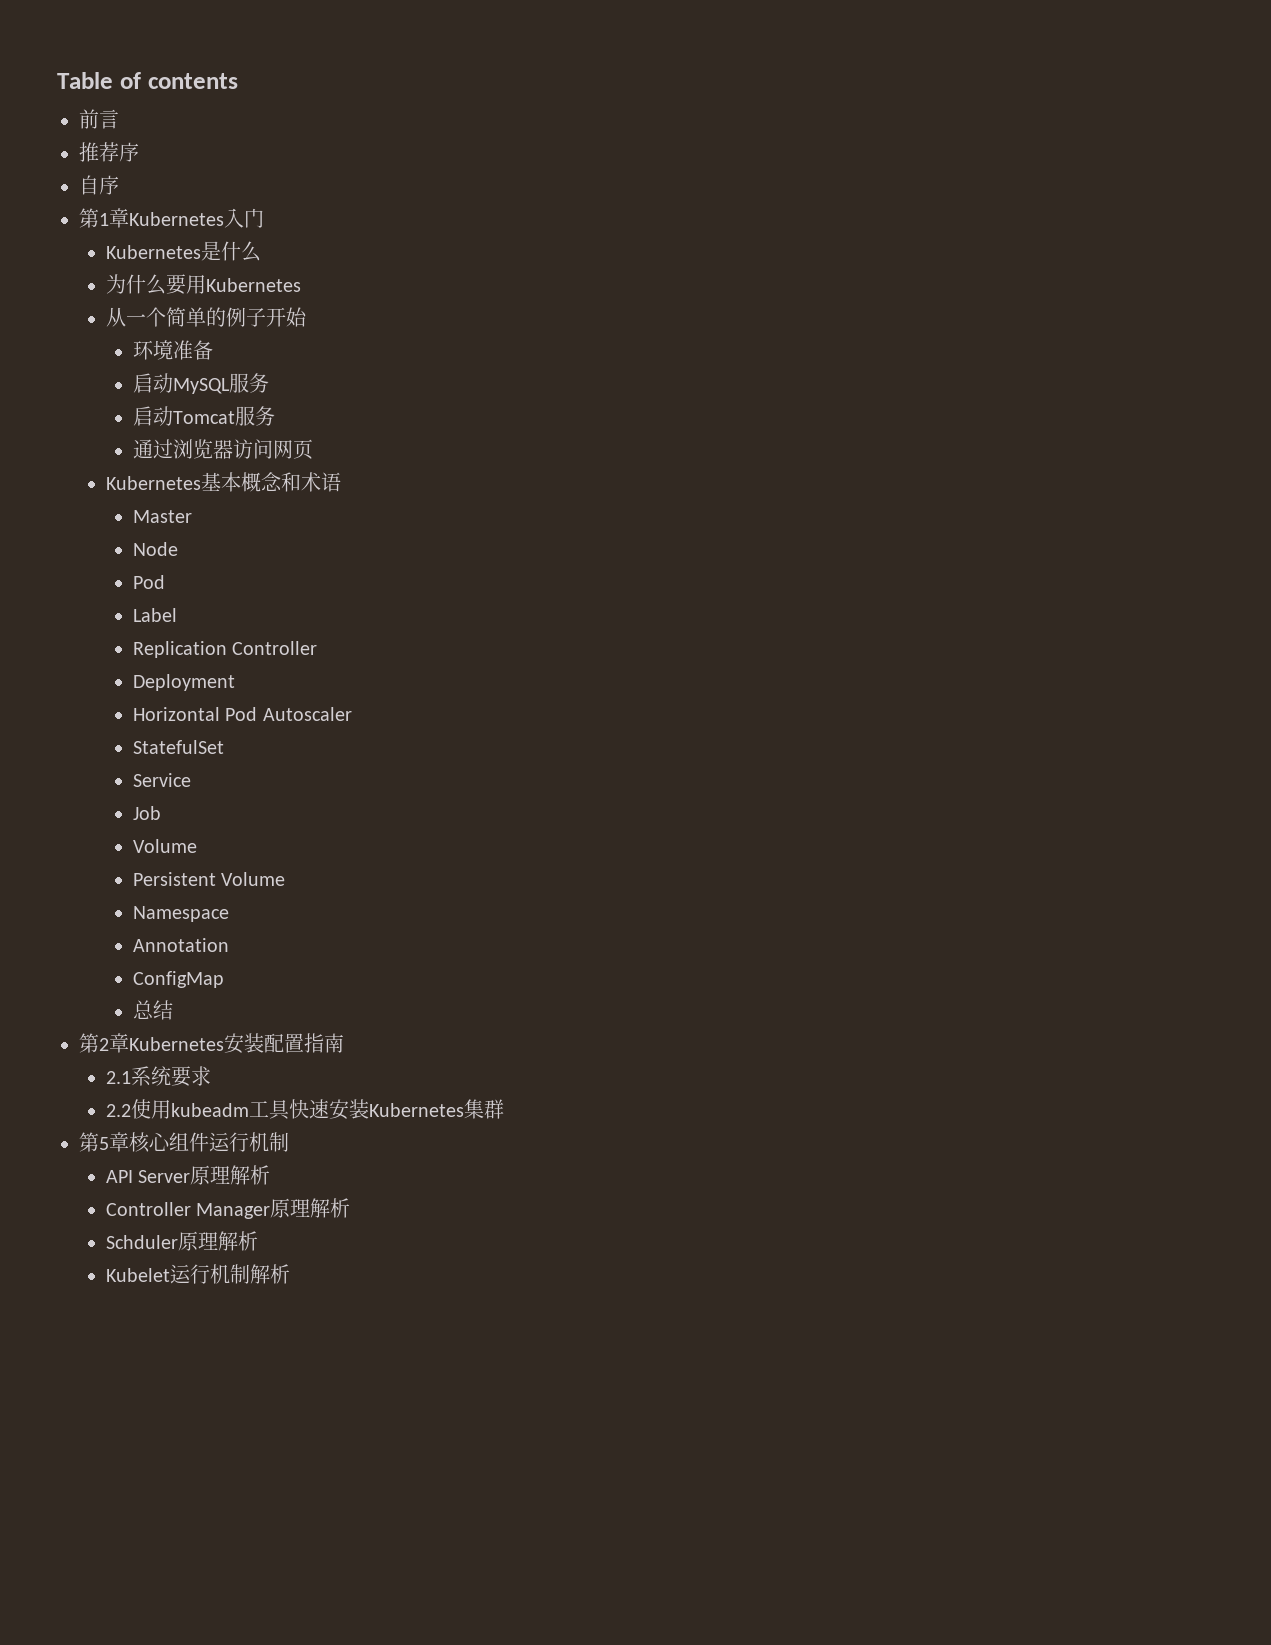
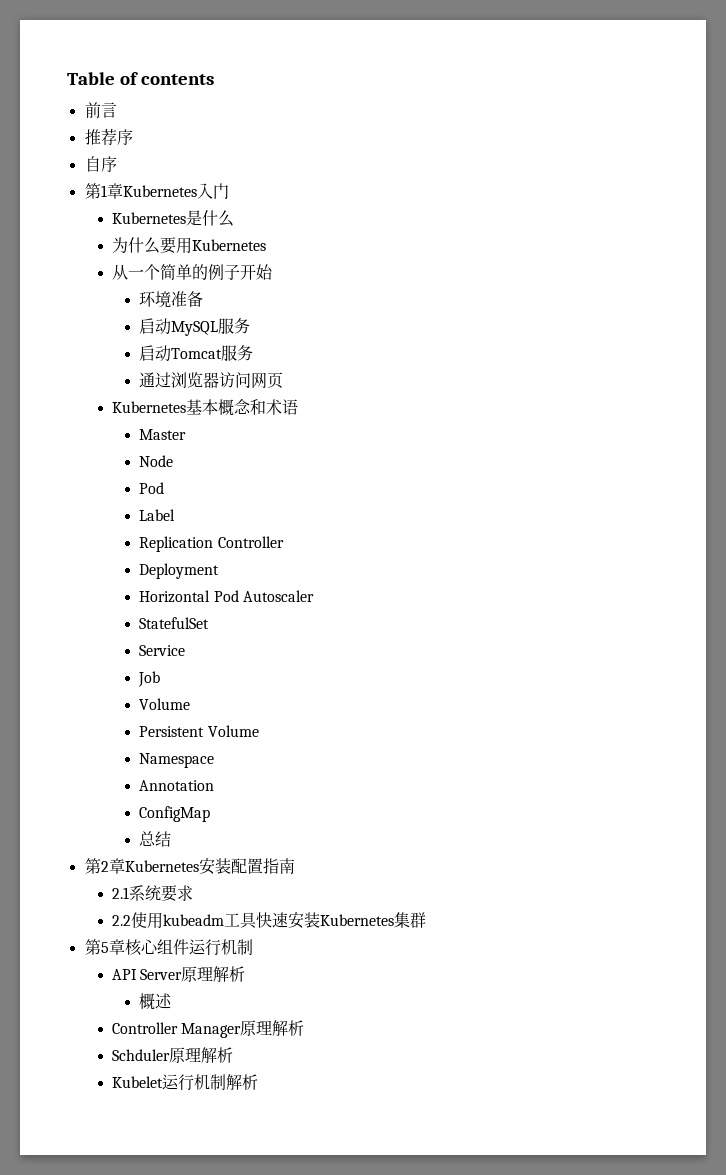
+ 概述

